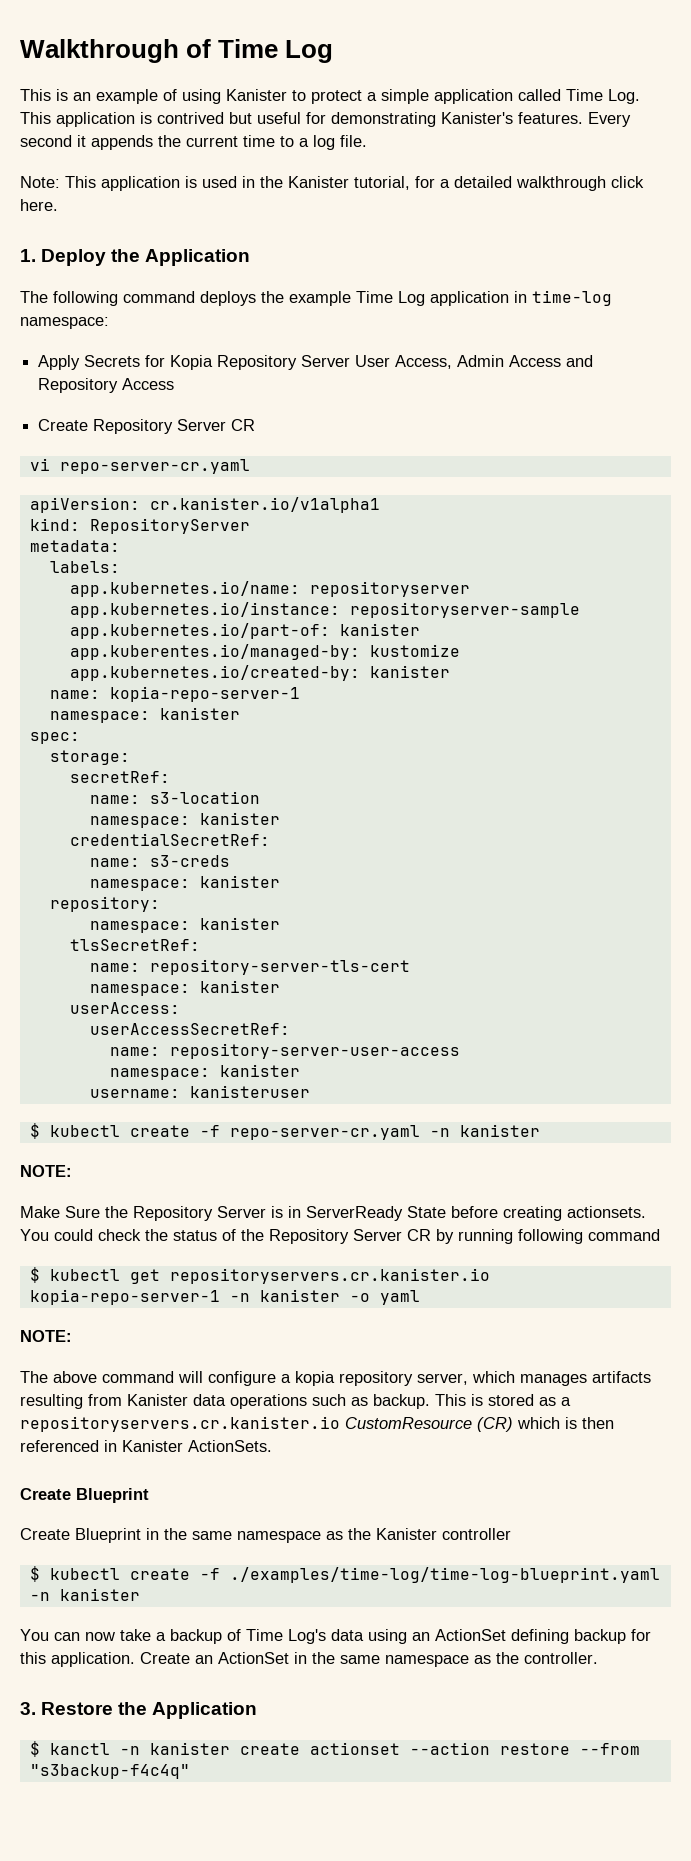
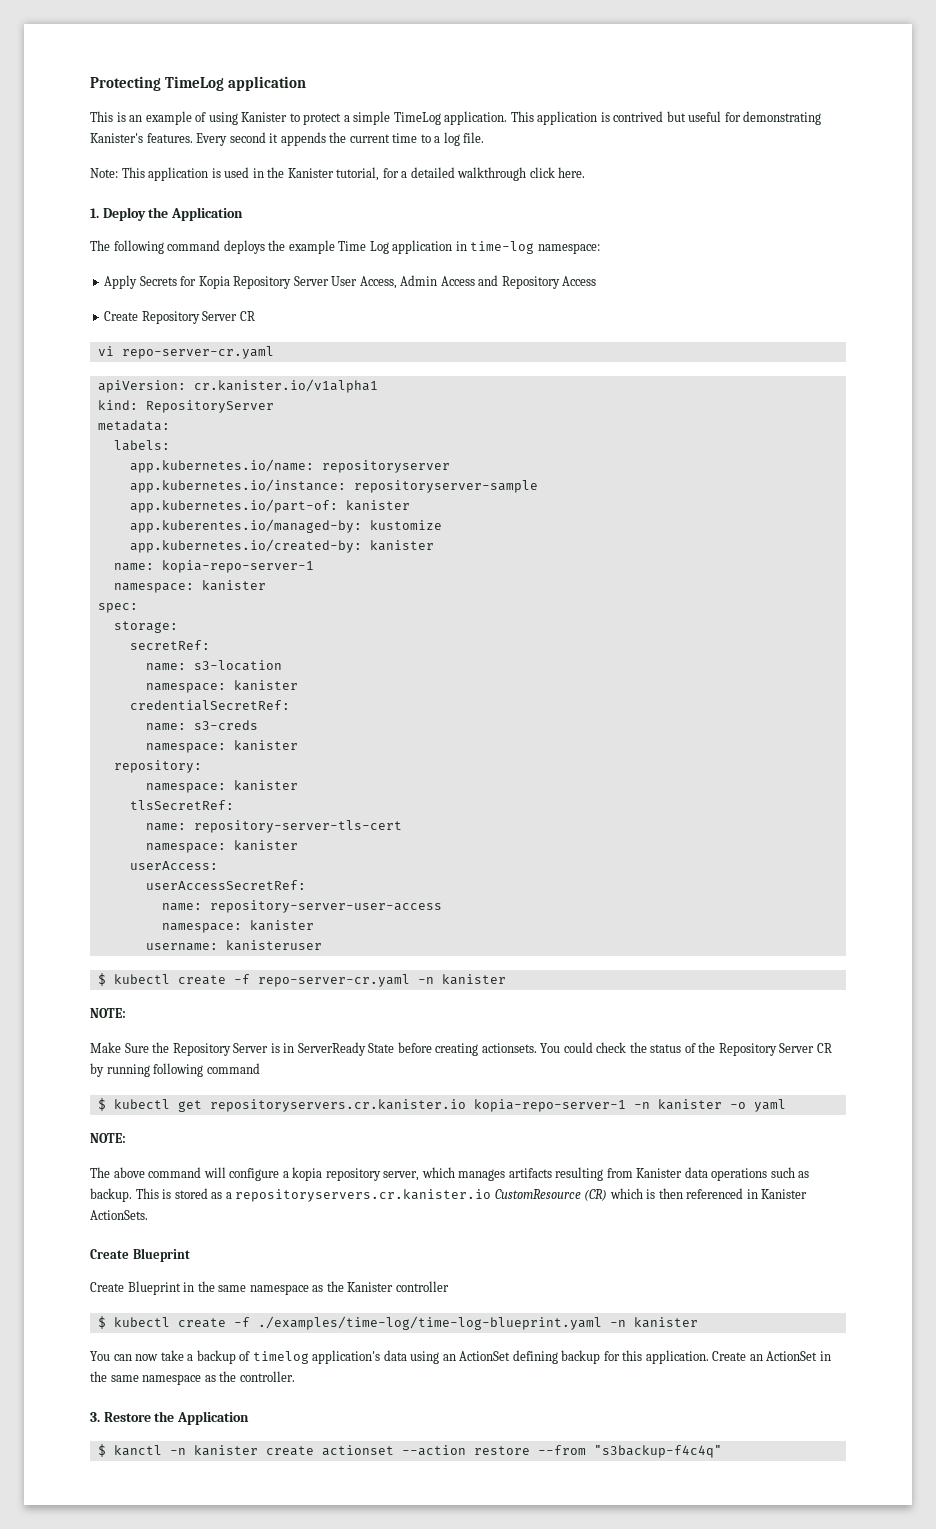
- Walkthrough of Time Log
+ Protecting TimeLog application
- This is an example of using Kanister to protect a simple application called Time Log. This application is contrived but useful for demonstrating Kanister's features.
+ This is an example of using Kanister to protect a simple TimeLog application. This application is contrived but useful for demonstrating Kanister's features.
- You can now take a backup of Time Log's data using an ActionSet defining backup for this application.
+ You can now take a backup of timelog application's data using an ActionSet defining backup for this application.

